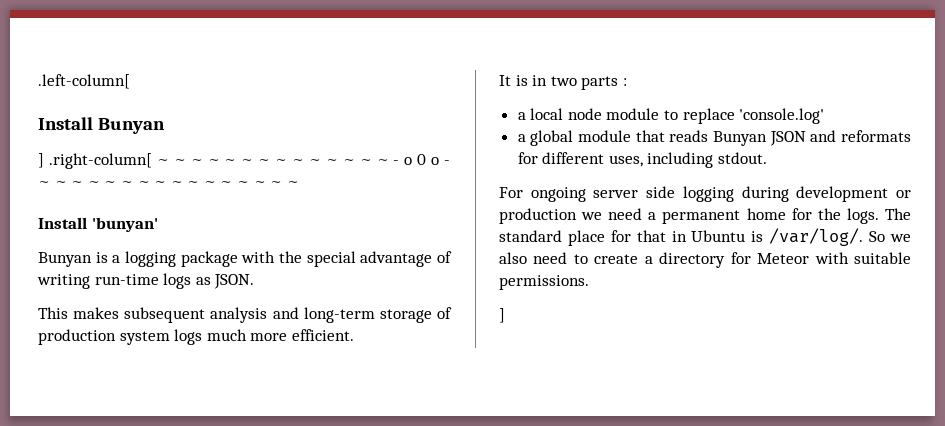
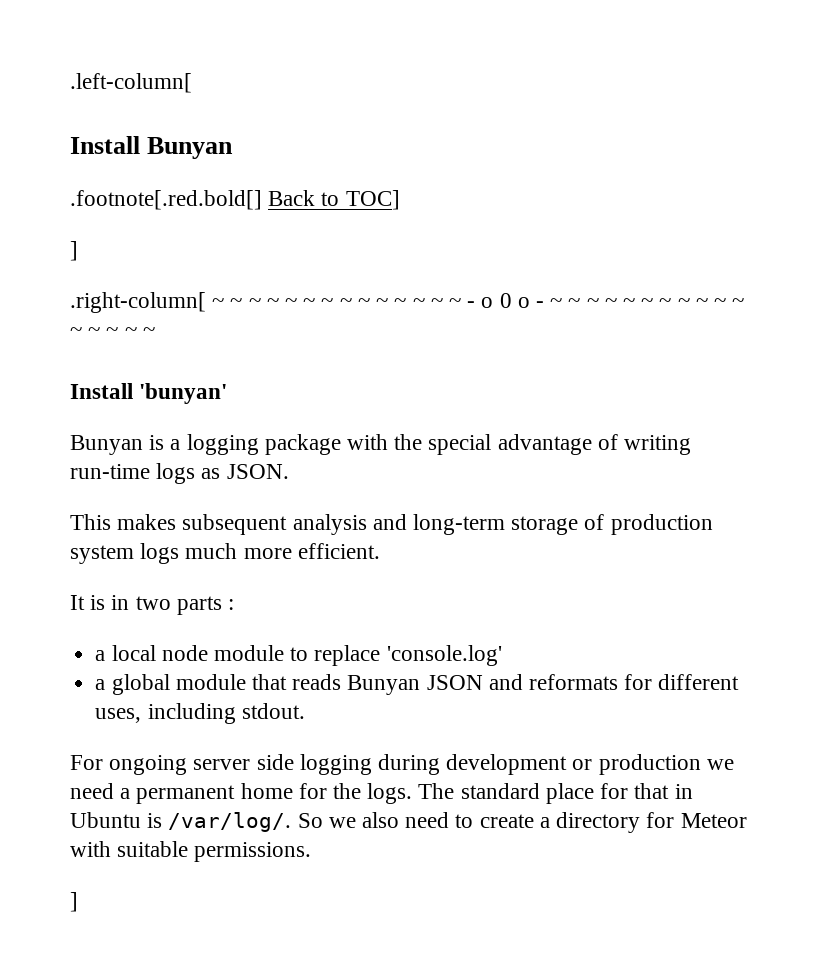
- ] .right-column[ ~ ~ ~ ~ ~ ~ ~ ~ ~ ~ ~ ~ ~ ~ - o 0 o - ~ ~ ~ ~ ~ ~ ~ ~ ~ ~ ~ ~ ~ ~ ~ ~
+ .footnote[.red.bold[] Back to TOC]
+ ]
+ .right-column[ ~ ~ ~ ~ ~ ~ ~ ~ ~ ~ ~ ~ ~ ~ - o 0 o - ~ ~ ~ ~ ~ ~ ~ ~ ~ ~ ~ ~ ~ ~ ~ ~

